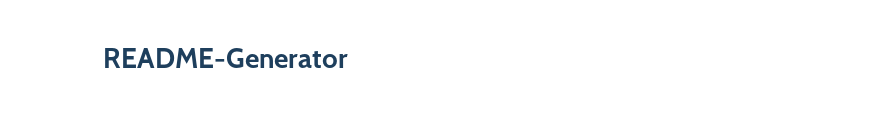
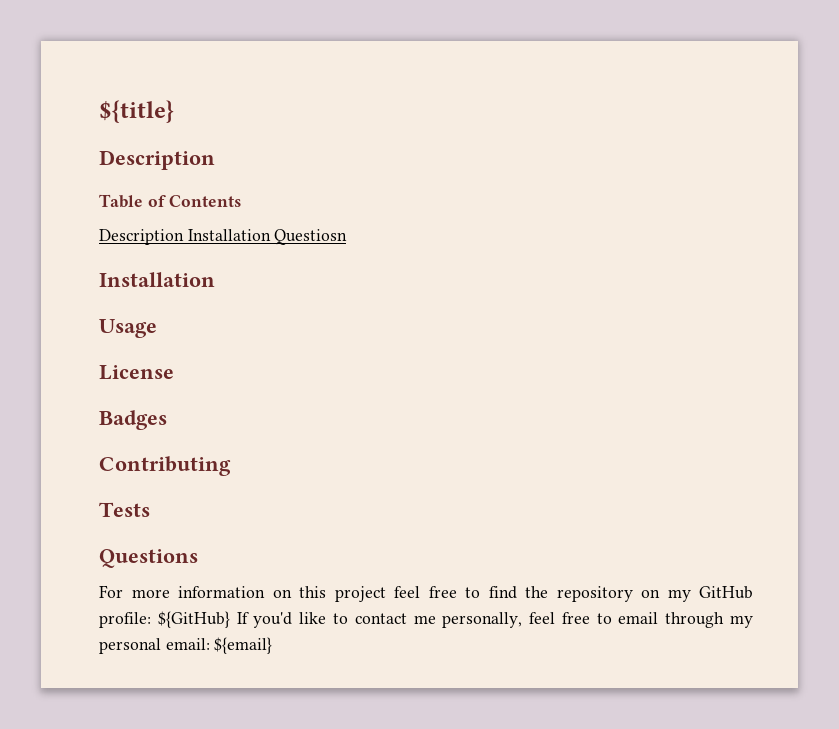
- README-Generator
+ ${title}
+ Description
+ Table of Contents
+ Description Installation Questiosn
+ Installation
+ Usage
+ License
+ Badges
+ Contributing
+ Tests
+ Questions
+ For more information on this project feel free to find the repository on my GitHub profile: ${GitHub} If you'd like to contact me personally, feel free to email through my personal email: ${email}

